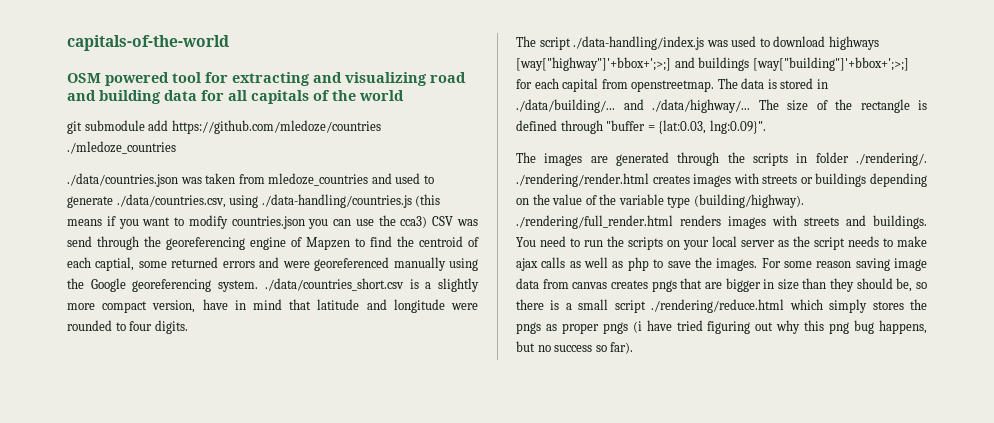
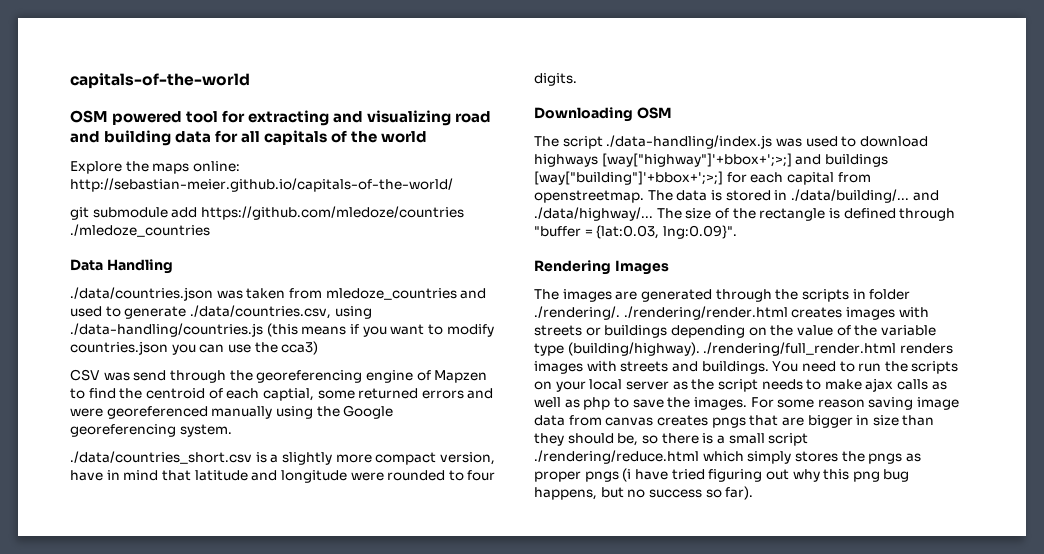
+ Explore the maps online: http://sebastian-meier.github.io/capitals-of-the-world/
+ Data Handling
- ./data/countries.json was taken from mledoze_countries and used to generate ./data/countries.csv, using ./data-handling/countries.js (this means if you want to modify countries.json you can use the cca3) CSV was send through the georeferencing engine of Mapzen to find the centroid of each captial, some returned errors and were georeferenced manually using the Google georeferencing system. ./data/countries_short.csv is a slightly more compact version, have in mind that latitude and longitude were rounded to four digits.
+ ./data/countries.json was taken from mledoze_countries and used to generate ./data/countries.csv, using ./data-handling/countries.js (this means if you want to modify countries.json you can use the cca3)
+ CSV was send through the georeferencing engine of Mapzen to find the centroid of each captial, some returned errors and were georeferenced manually using the Google georeferencing system.
+ ./data/countries_short.csv is a slightly more compact version, have in mind that latitude and longitude were rounded to four digits.
+ Downloading OSM
+ Rendering Images

